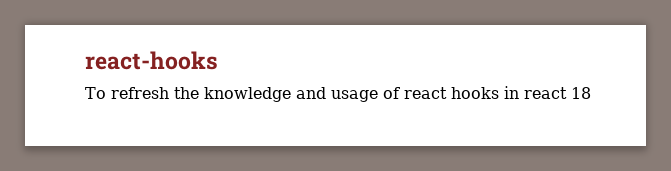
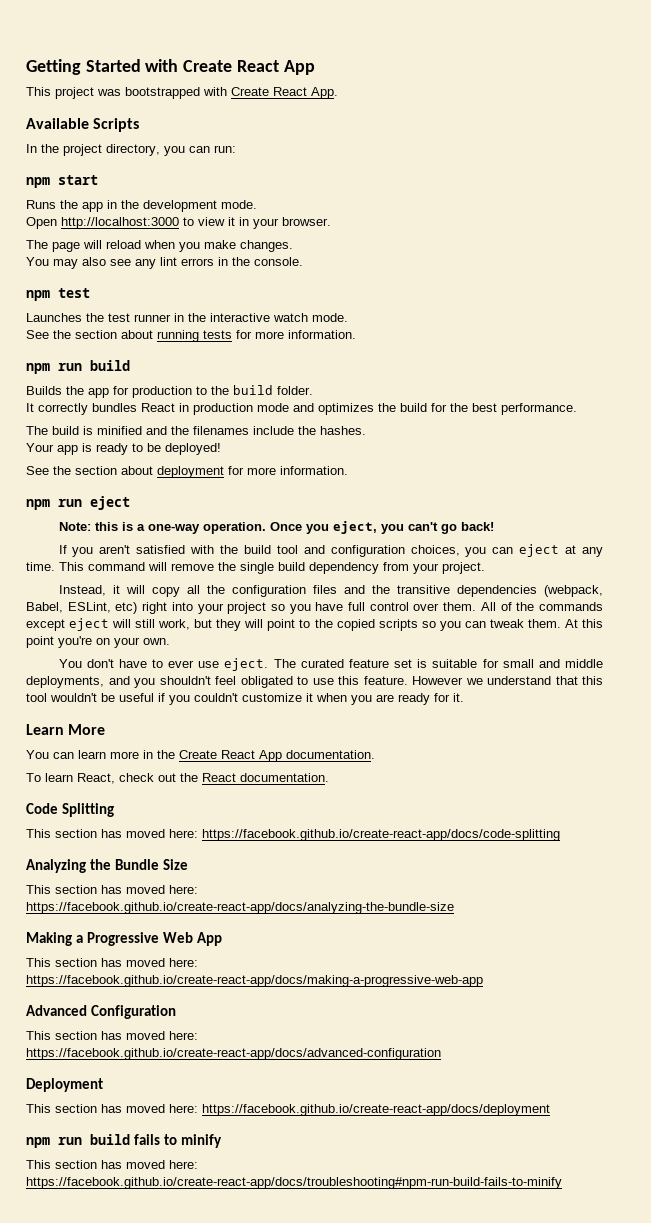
- react-hooks
- To refresh the knowledge and usage of react hooks in react 18
+ Getting Started with Create React App
+ This project was bootstrapped with Create React App.
+ Available Scripts
+ In the project directory, you can run:
+ npm start
+ Runs the app in the development mode.
+ Open http://localhost:3000 to view it in your browser.
+ The page will reload when you make changes.
+ You may also see any lint errors in the console.
+ npm test
+ Launches the test runner in the interactive watch mode.
+ See the section about running tests for more information.
+ npm run build
+ Builds the app for production to the build folder.
+ It correctly bundles React in production mode and optimizes the build for the best performance.
+ The build is minified and the filenames include the hashes.
+ Your app is ready to be deployed!
+ See the section about deployment for more information.
+ npm run eject
+ Note: this is a one-way operation. Once you eject, you can't go back!
+ If you aren't satisfied with the build tool and configuration choices, you can eject at any time. This command will remove the single build dependency from your project.
+ Instead, it will copy all the configuration files and the transitive dependencies (webpack, Babel, ESLint, etc) right into your project so you have full control over them. All of the commands except eject will still work, but they will point to the copied scripts so you can tweak them. At this point you're on your own.
+ You don't have to ever use eject. The curated feature set is suitable for small and middle deployments, and you shouldn't feel obligated to use this feature. However we understand that this tool wouldn't be useful if you couldn't customize it when you are ready for it.
+ Learn More
+ You can learn more in the Create React App documentation.
+ To learn React, check out the React documentation.
+ Code Splitting
+ This section has moved here: https://facebook.github.io/create-react-app/docs/code-splitting
+ Analyzing the Bundle Size
+ This section has moved here: https://facebook.github.io/create-react-app/docs/analyzing-the-bundle-size
+ Making a Progressive Web App
+ This section has moved here: https://facebook.github.io/create-react-app/docs/making-a-progressive-web-app
+ Advanced Configuration
+ This section has moved here: https://facebook.github.io/create-react-app/docs/advanced-configuration
+ Deployment
+ This section has moved here: https://facebook.github.io/create-react-app/docs/deployment
+ npm run build fails to minify
+ This section has moved here: https://facebook.github.io/create-react-app/docs/troubleshooting#npm-run-build-fails-to-minify

